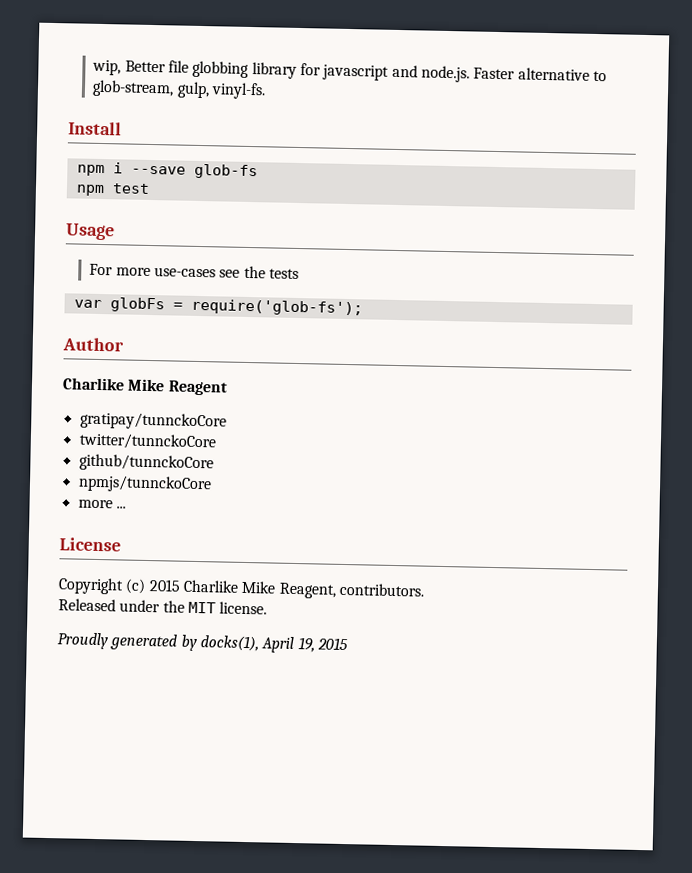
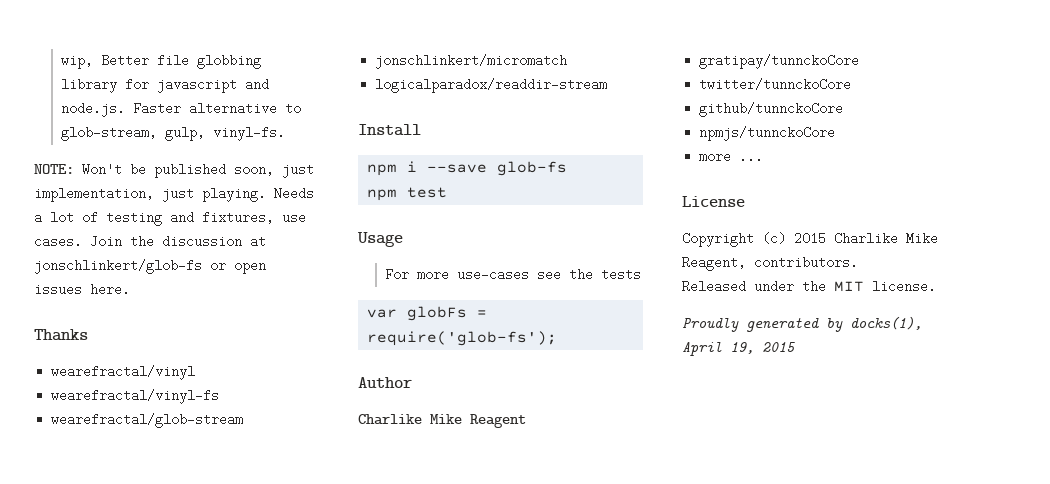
+ NOTE: Won't be published soon, just implementation, just playing. Needs a lot of testing and fixtures, use cases. Join the discussion at jonschlinkert/glob-fs or open issues here.
+ Thanks
+ wearefractal/vinyl
+ wearefractal/vinyl-fs
+ wearefractal/glob-stream
+ jonschlinkert/micromatch
+ logicalparadox/readdir-stream

